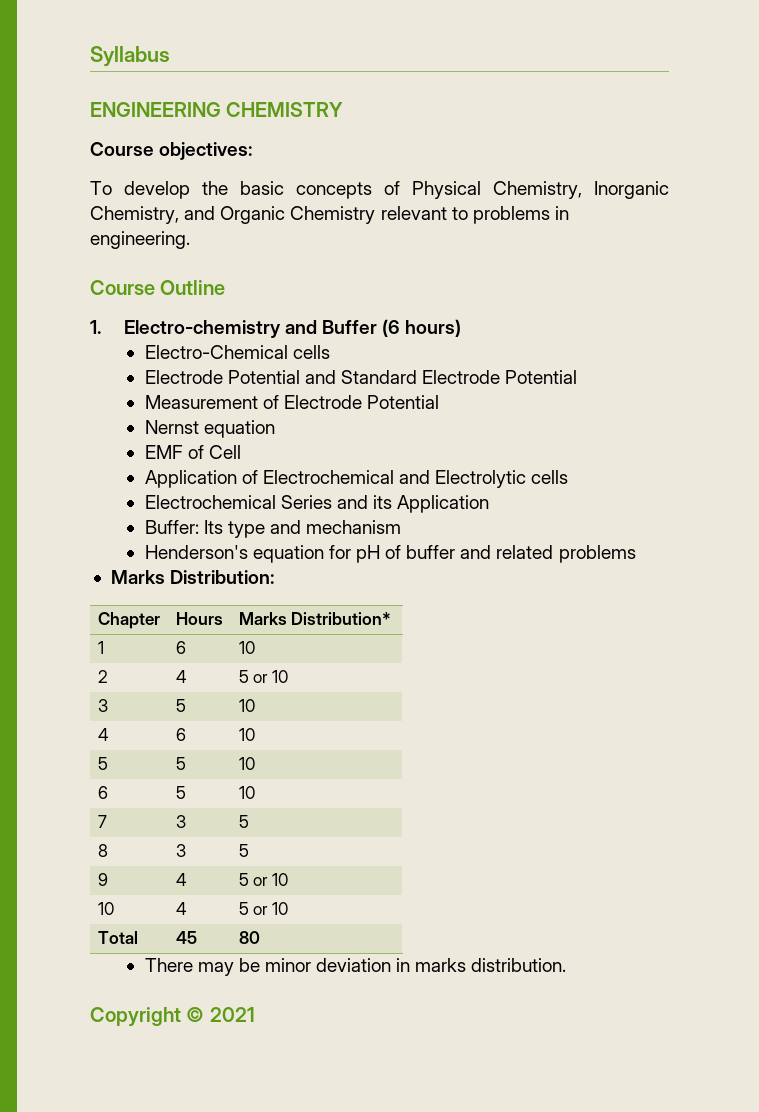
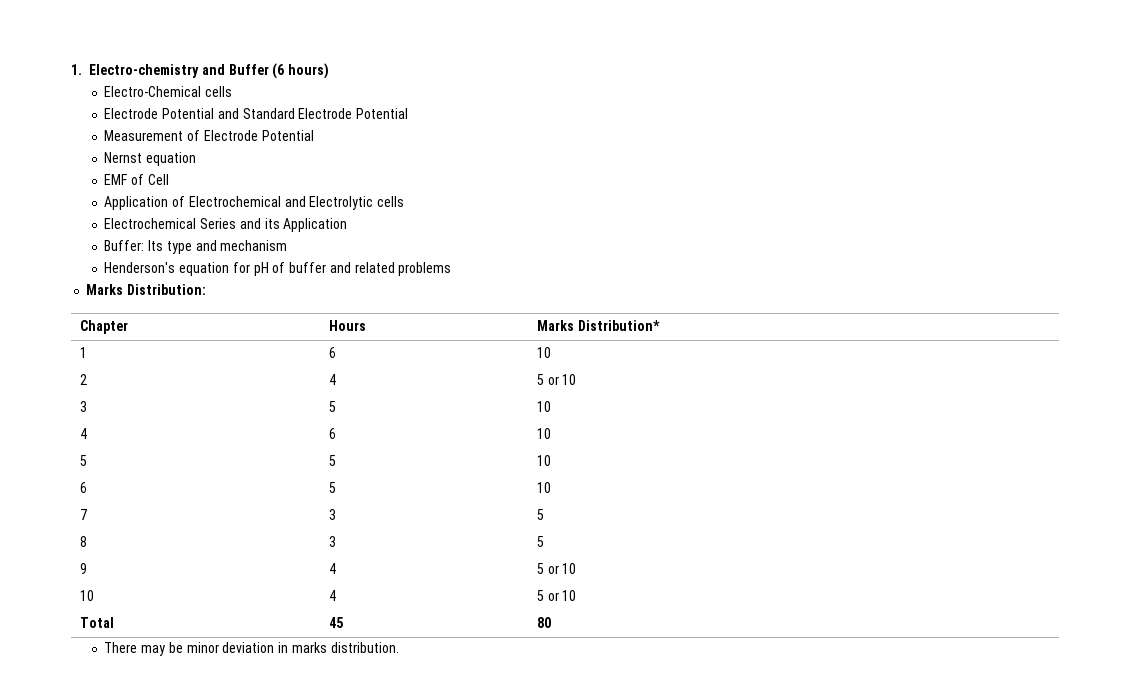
- Syllabus
- ENGINEERING CHEMISTRY
- Course objectives:
- To develop the basic concepts of Physical Chemistry, Inorganic Chemistry, and Organic Chemistry relevant to problems in engineering.
- Course Outline
- Copyright © 2021

